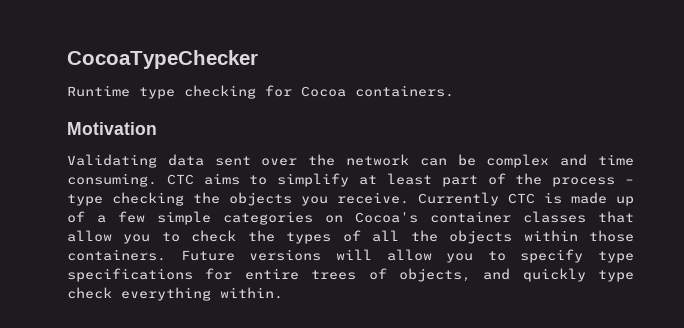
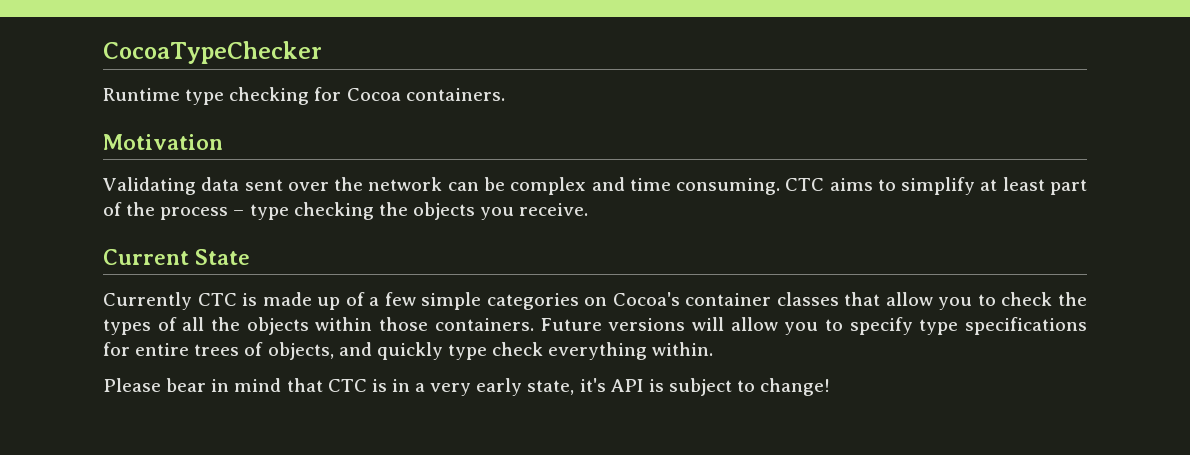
- CTC aims to simplify at least part of the process – type checking the objects you receive. Currently CTC is made up of a few simple categories on Cocoa's container classes that allow you to check the types of all the objects within those containers.
+ CTC aims to simplify at least part of the process – type checking the objects you receive.
+ Current State
+ Currently CTC is made up of a few simple categories on Cocoa's container classes that allow you to check the types of all the objects within those containers.
+ Please bear in mind that CTC is in a very early state, it's API is subject to change!

